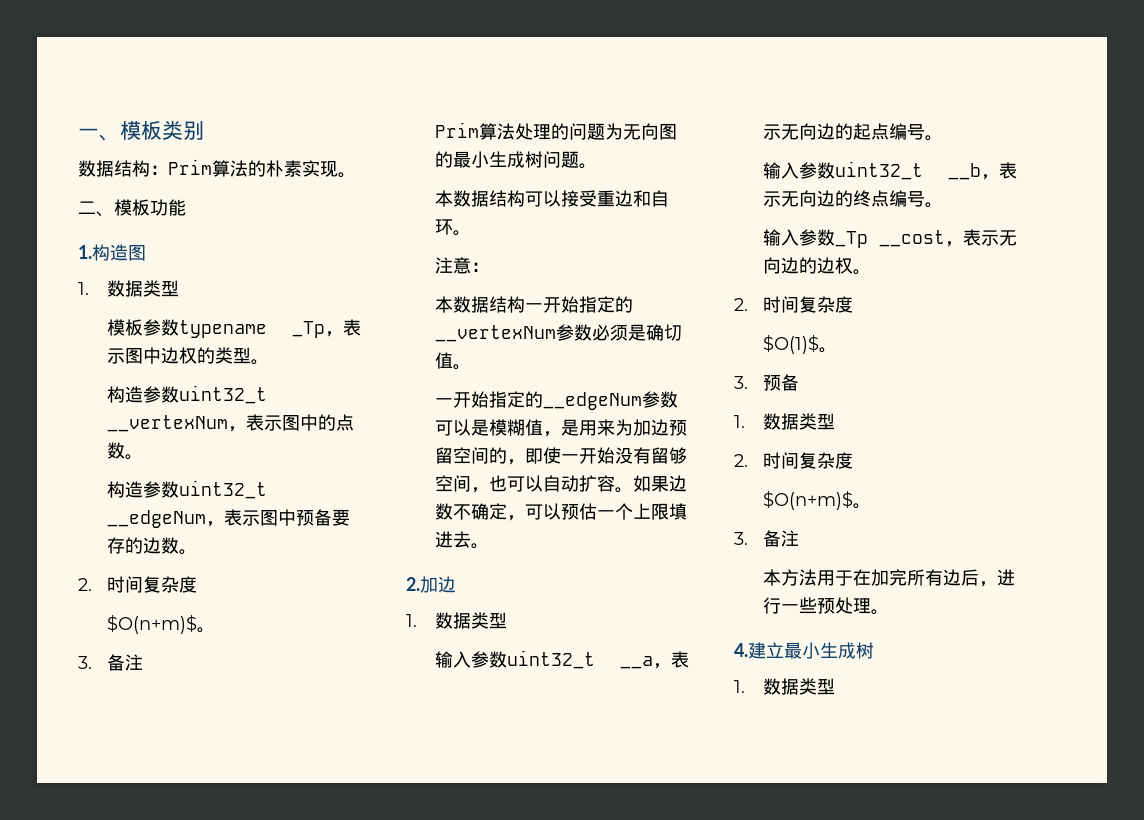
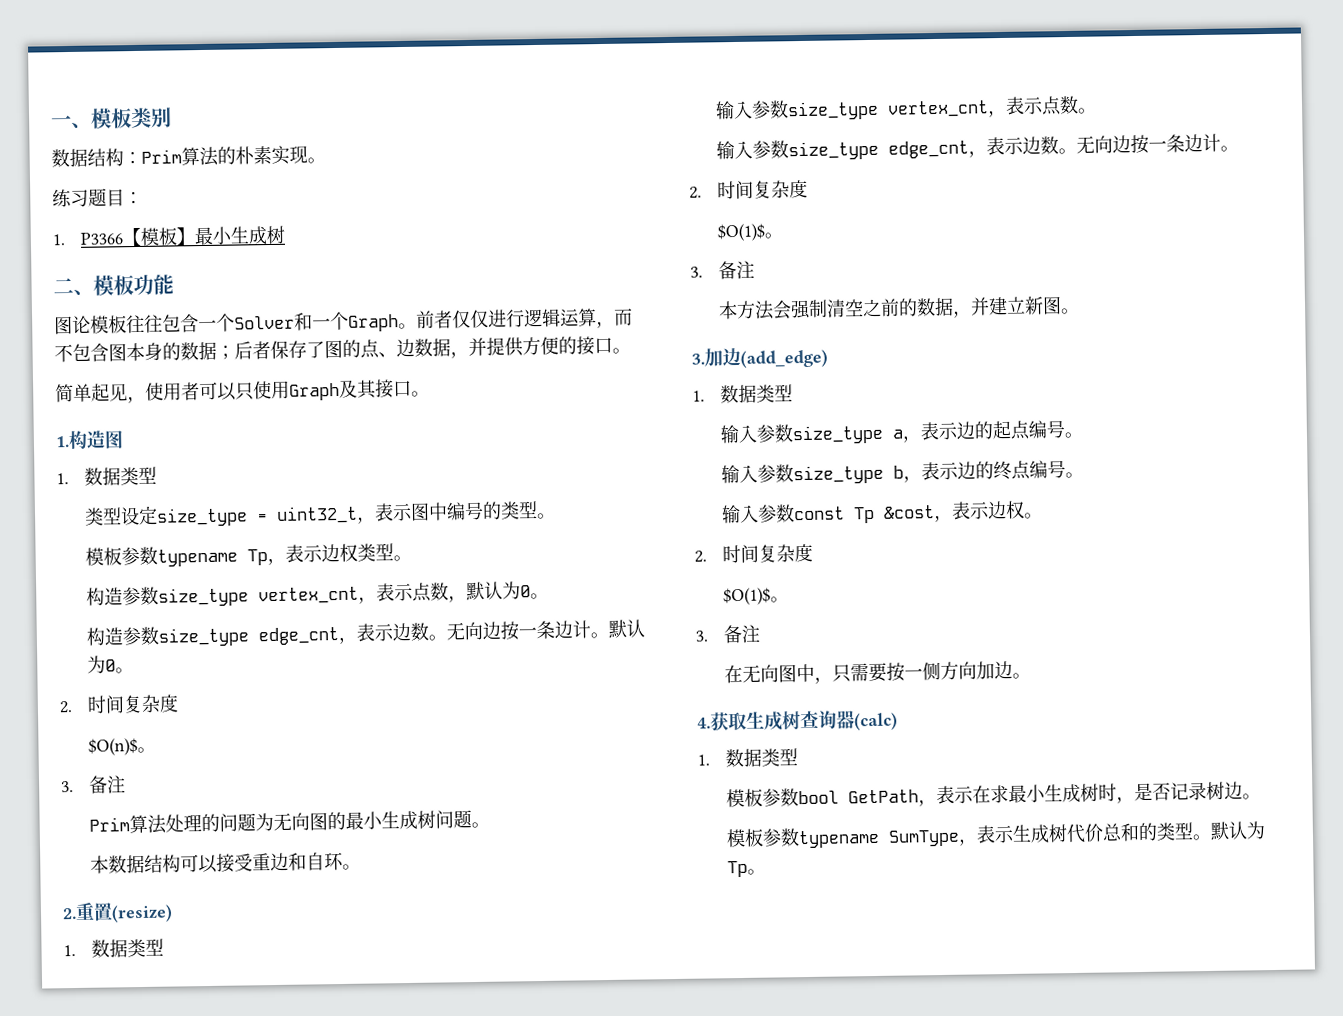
+ 练习题目：
+ 1. P3366【模板】最小生成树
  二、模板功能
+ 图论模板往往包含一个Solver和一个Graph。前者仅仅进行逻辑运算，而不包含图本身的数据；后者保存了图的点、边数据，并提供方便的接口。
+ 简单起见，使用者可以只使用Graph及其接口。
- 模板参数typename _Tp，表示图中边权的类型。
- 构造参数uint32_t __vertexNum，表示图中的点数。
- 构造参数uint32_t __edgeNum，表示图中预备要存的边数。
+ 类型设定size_type = uint32_t，表示图中编号的类型。
+ 模板参数typename Tp，表示边权类型。
+ 构造参数size_type vertex_cnt，表示点数，默认为0。
+ 构造参数size_type edge_cnt，表示边数。无向边按一条边计。默认为0。
  2.时间复杂度
- $O(n+m)$。
+ $O(n)$。
- 注意：
- 本数据结构一开始指定的__vertexNum参数必须是确切值。
- 一开始指定的__edgeNum参数可以是模糊值，是用来为加边预留空间的，即使一开始没有留够空间，也可以自动扩容。如果边数不确定，可以预估一个上限填进去。
- 2.加边
+ 2.重置(resize)
  1.数据类型
- 输入参数uint32_t __a，表示无向边的起点编号。
+ 输入参数size_type vertex_cnt，表示点数。
+ 输入参数size_type edge_cnt，表示边数。无向边按一条边计。
+ 2.时间复杂度
+ $O(1)$。
+ 3.备注
+ 本方法会强制清空之前的数据，并建立新图。
+ 3.加边(add_edge)
+ 1.数据类型
+ 输入参数size_type a，表示边的起点编号。
- 输入参数uint32_t __b，表示无向边的终点编号。
+ 输入参数size_type b，表示边的终点编号。
- 输入参数_Tp __cost，表示无向边的边权。
+ 输入参数const Tp &cost，表示边权。
  2.时间复杂度
  $O(1)$。
- 3.预备
+ 3.备注
+ 在无向图中，只需要按一侧方向加边。
+ 4.获取生成树查询器(calc)
  1.数据类型
- 2.时间复杂度
- $O(n+m)$。
- 3.备注
- 本方法用于在加完所有边后，进行一些预处理。
- 4.建立最小生成树
- 1.数据类型
+ 模板参数bool GetPath，表示在求最小生成树时，是否记录树边。
+ 模板参数typename SumType，表示生成树代价总和的类型。默认为Tp。

